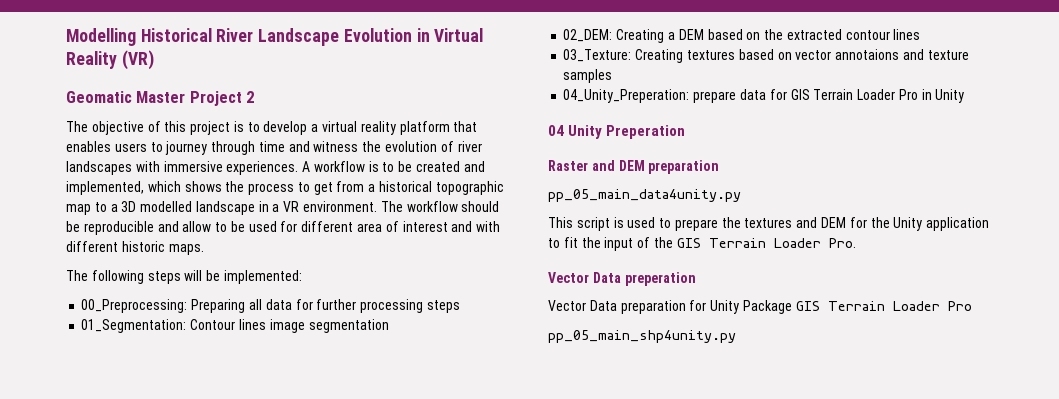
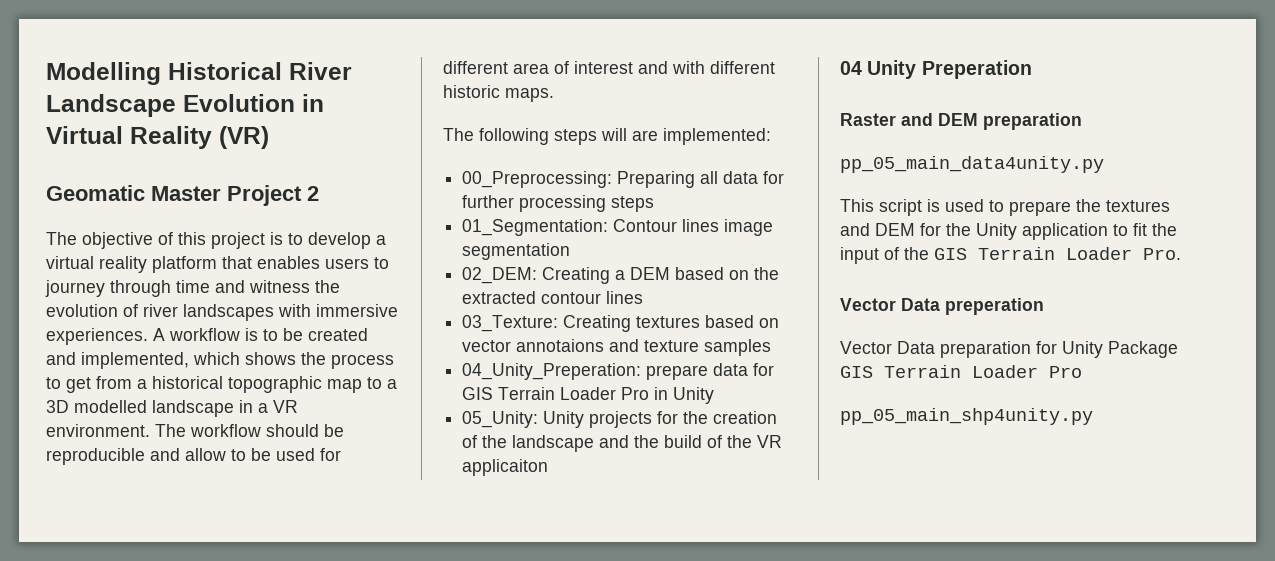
- The following steps will be implemented:
+ The following steps will are implemented:
+ 05_Unity: Unity projects for the creation of the landscape and the build of the VR applicaiton

